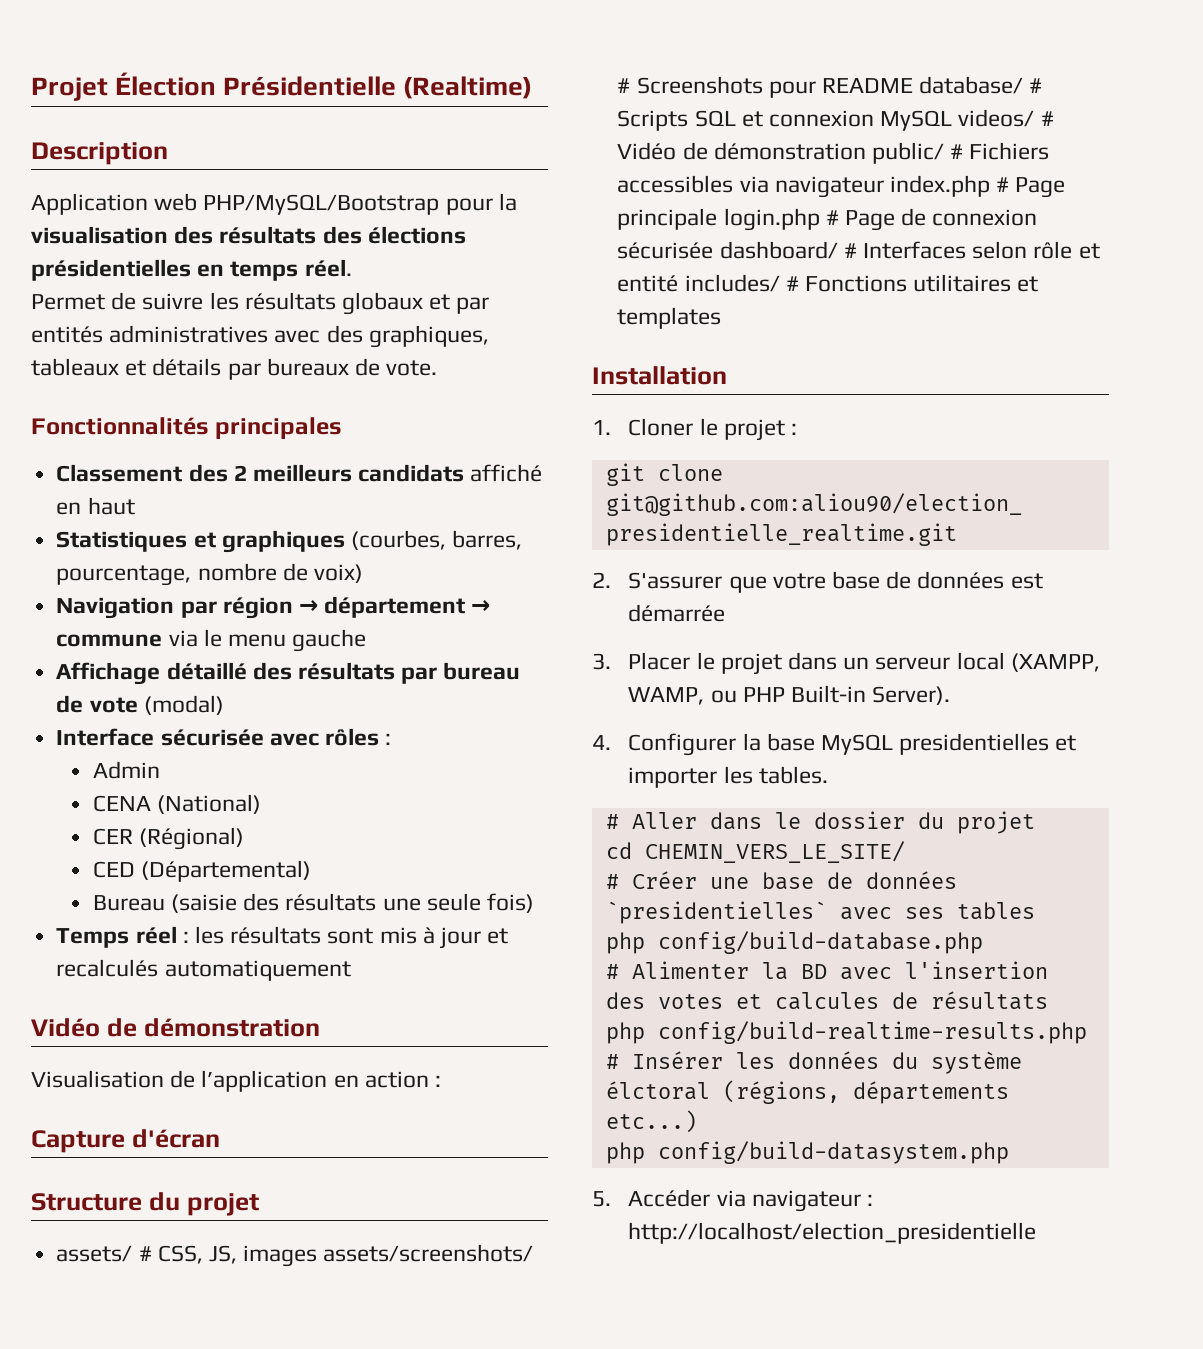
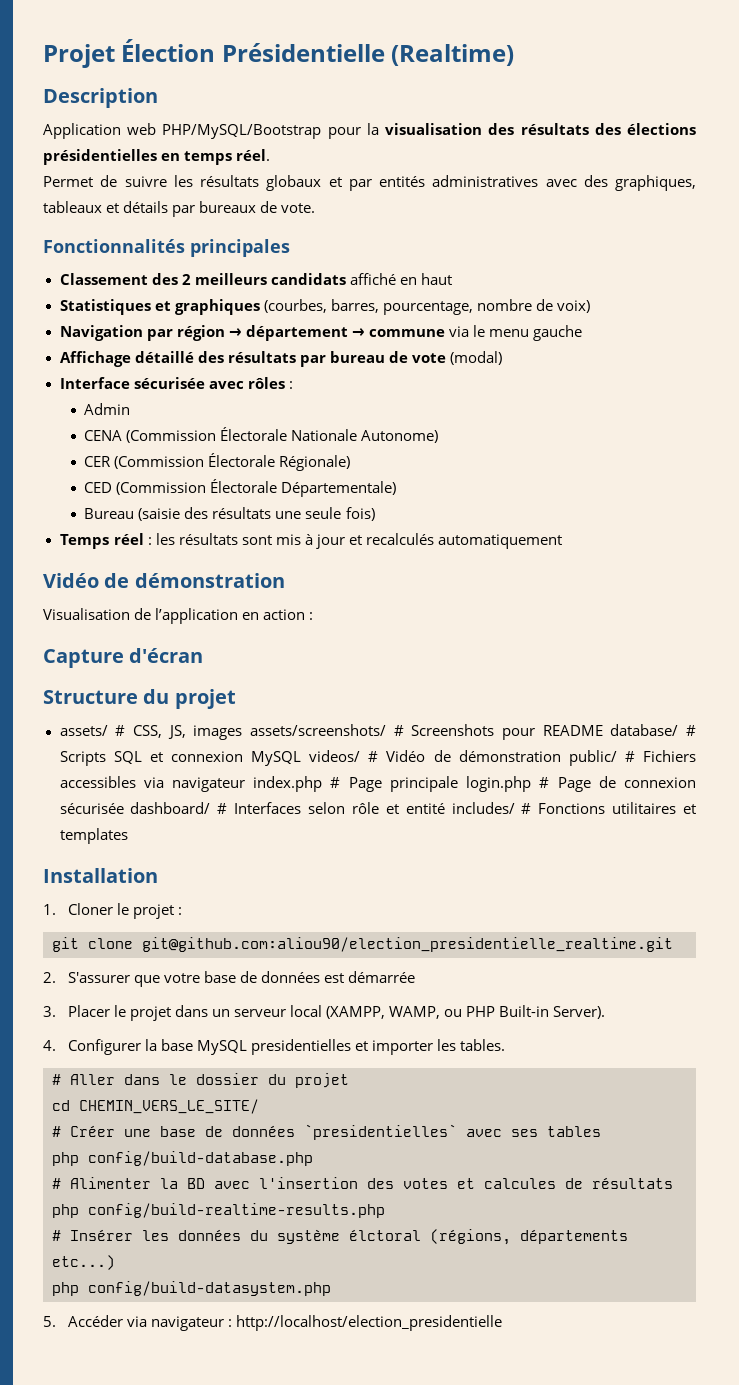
- CENA (National)
- CER (Régional)
- CED (Départemental)
+ CENA (Commission Électorale Nationale Autonome)
+ CER (Commission Électorale Régionale)
+ CED (Commission Électorale Départementale)

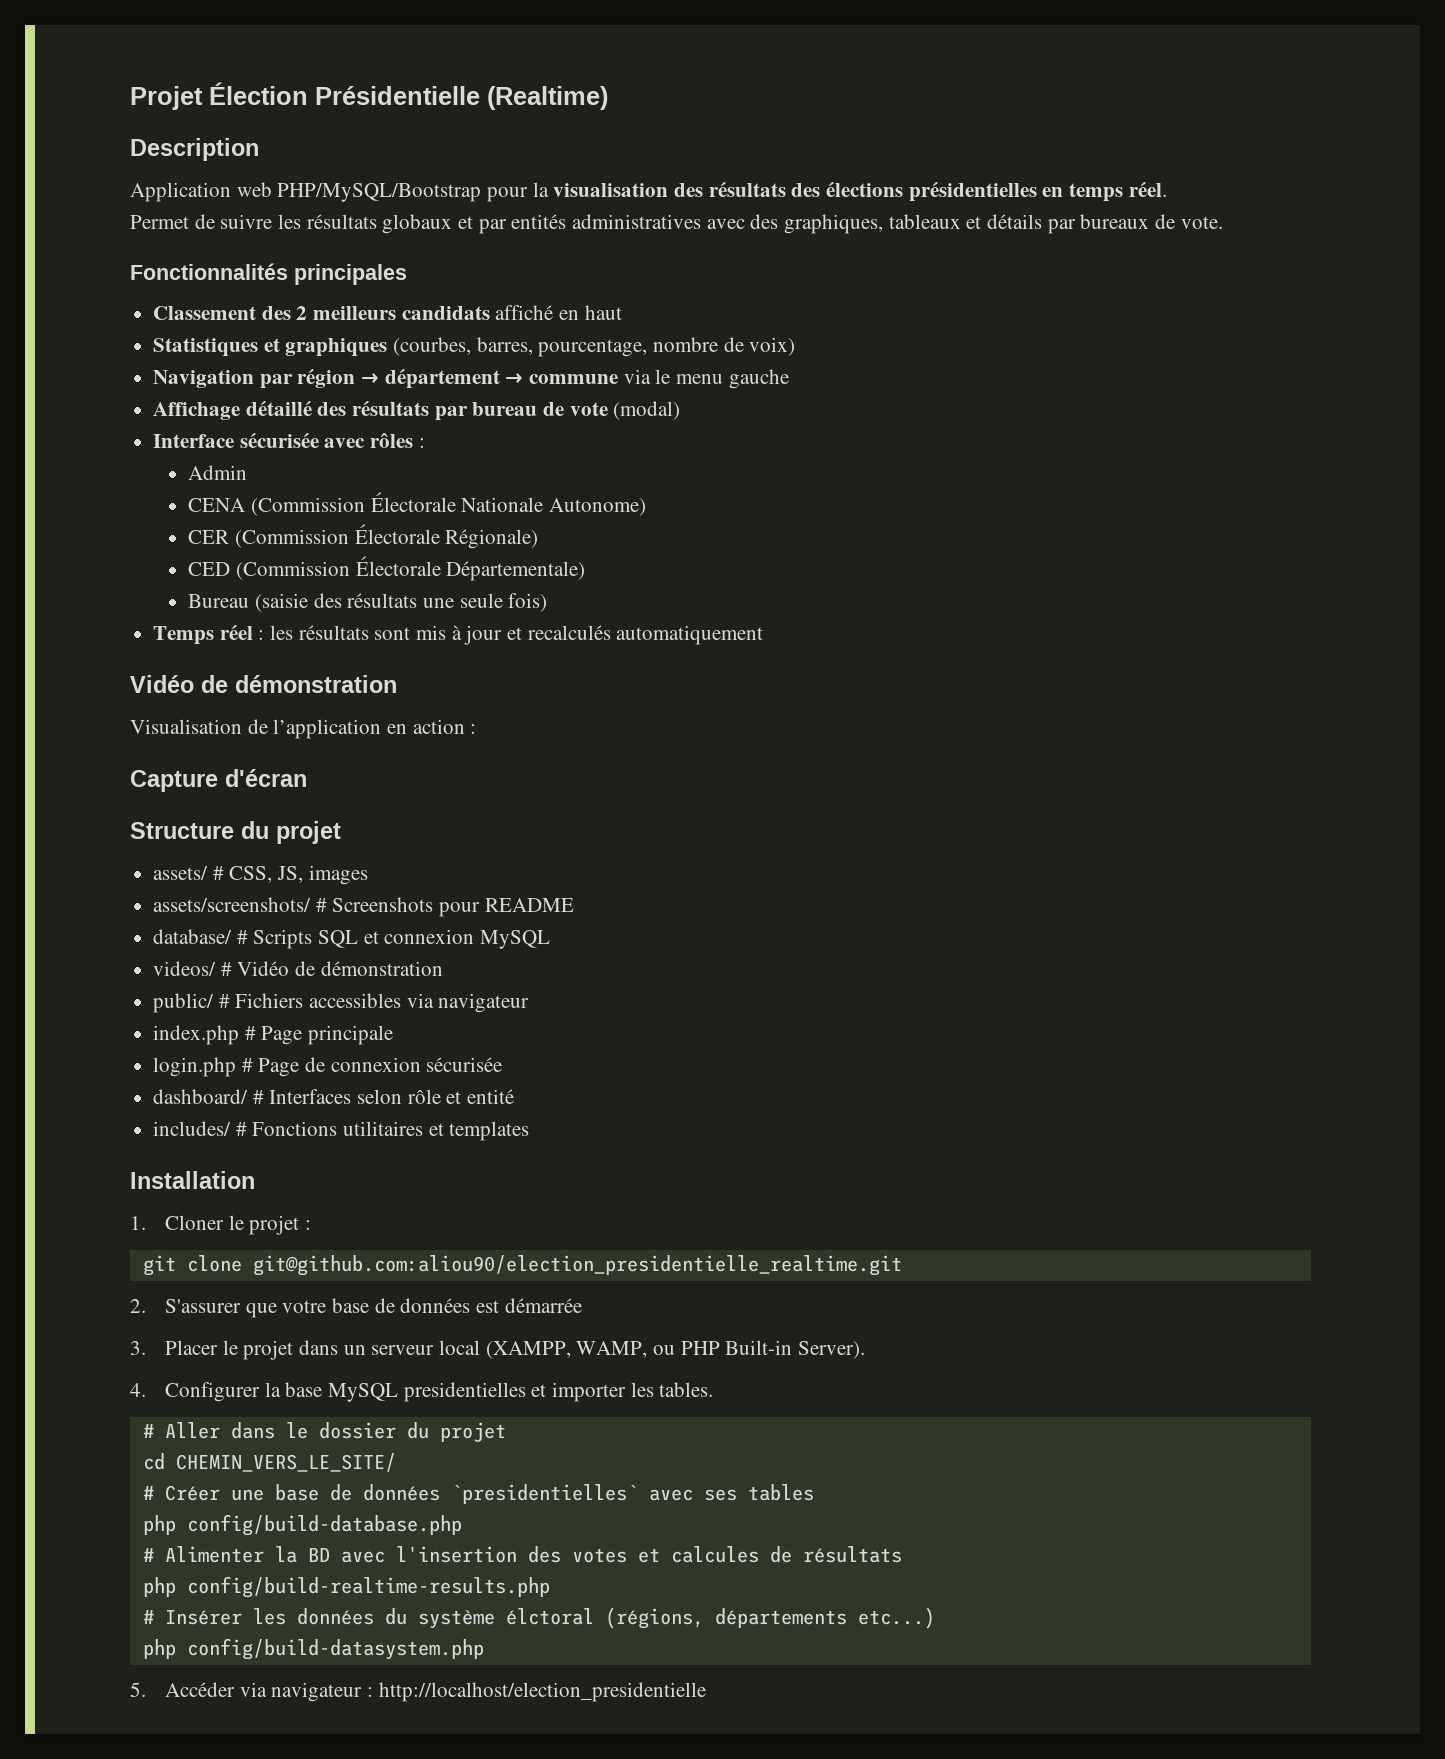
- assets/ # CSS, JS, images assets/screenshots/ # Screenshots pour README database/ # Scripts SQL et connexion MySQL videos/ # Vidéo de démonstration public/ # Fichiers accessibles via navigateur index.php # Page principale login.php # Page de connexion sécurisée dashboard/ # Interfaces selon rôle et entité includes/ # Fonctions utilitaires et templates
+ assets/ # CSS, JS, images
+ assets/screenshots/ # Screenshots pour README
+ database/ # Scripts SQL et connexion MySQL
+ videos/ # Vidéo de démonstration
+ public/ # Fichiers accessibles via navigateur
+ index.php # Page principale
+ login.php # Page de connexion sécurisée
+ dashboard/ # Interfaces selon rôle et entité
+ includes/ # Fonctions utilitaires et templates

